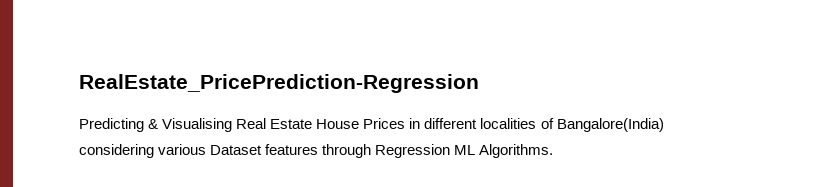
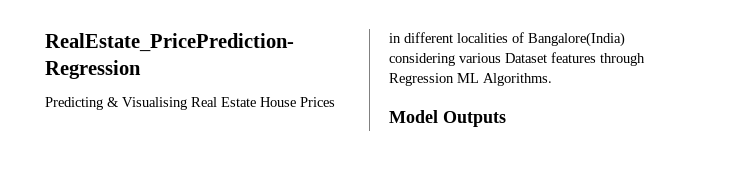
+ Model Outputs

